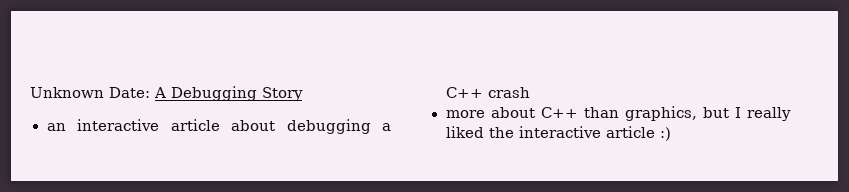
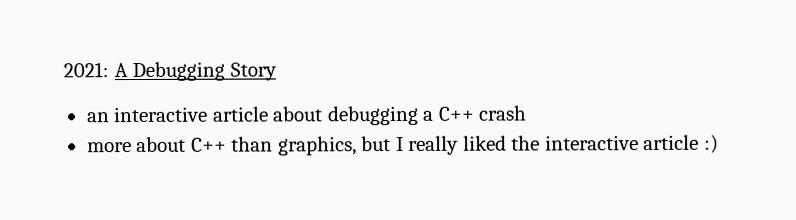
- Unknown Date: A Debugging Story
+ 2021: A Debugging Story

